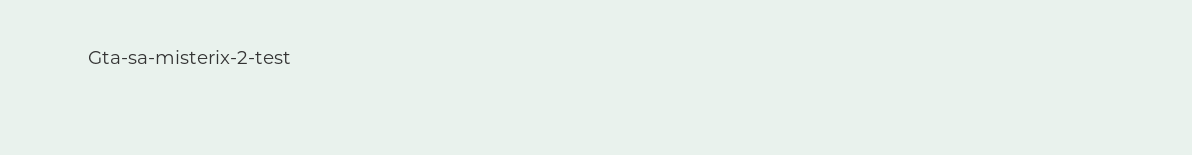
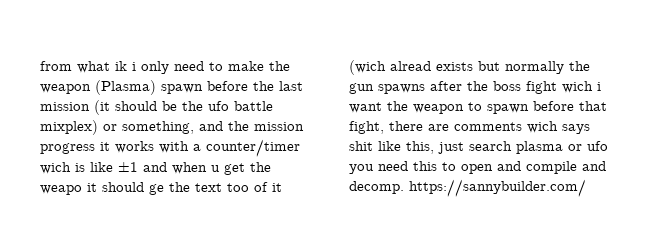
- Gta-sa-misterix-2-test
+ from what ik i only need to make the weapon (Plasma) spawn before the last mission (it should be the ufo battle mixplex) or something, and the mission progress it works with a counter/timer wich is like ±1 and when u get the weapo it should ge the text too of it (wich alread exists but normally the gun spawns after the boss fight wich i want the weapon to spawn before that fight, there are comments wich says shit like this, just search plasma or ufo you need this to open and compile and decomp. https://sannybuilder.com/

